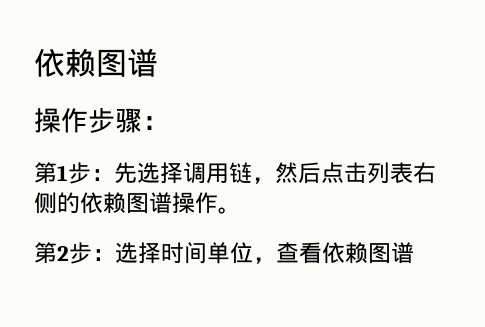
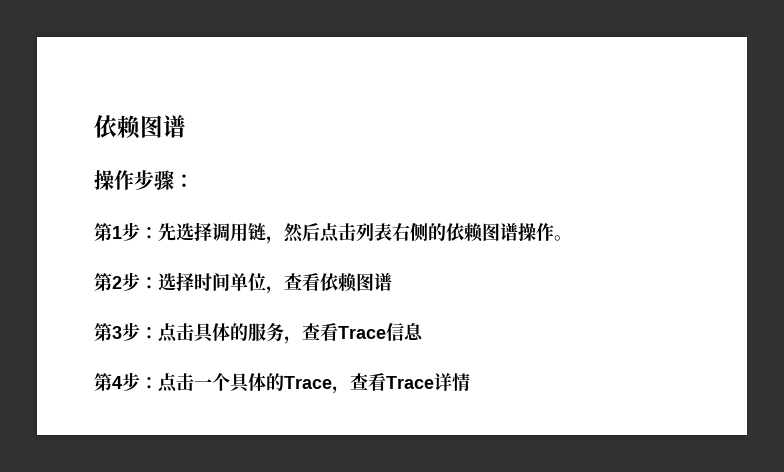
+ 第3步：点击具体的服务，查看Trace信息
+ 第4步：点击一个具体的Trace，查看Trace详情

